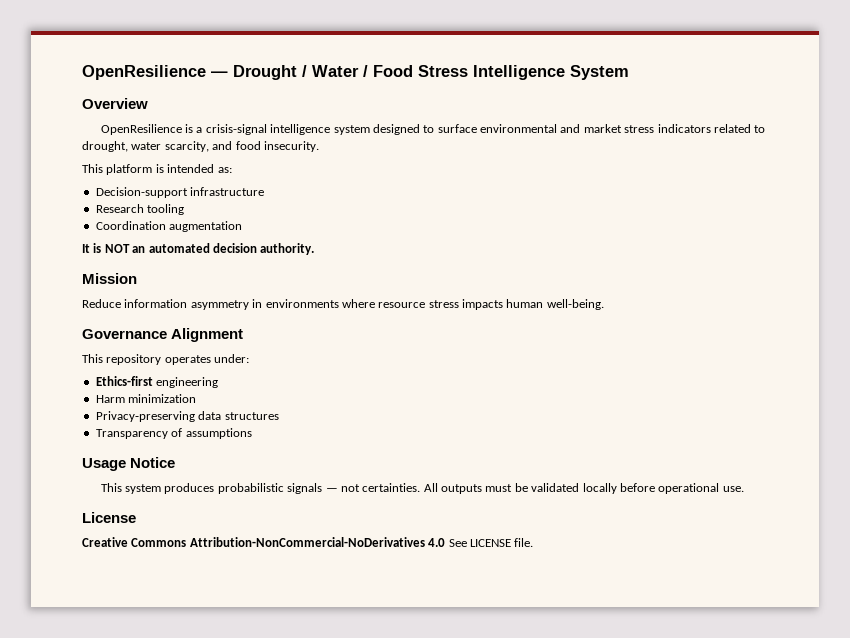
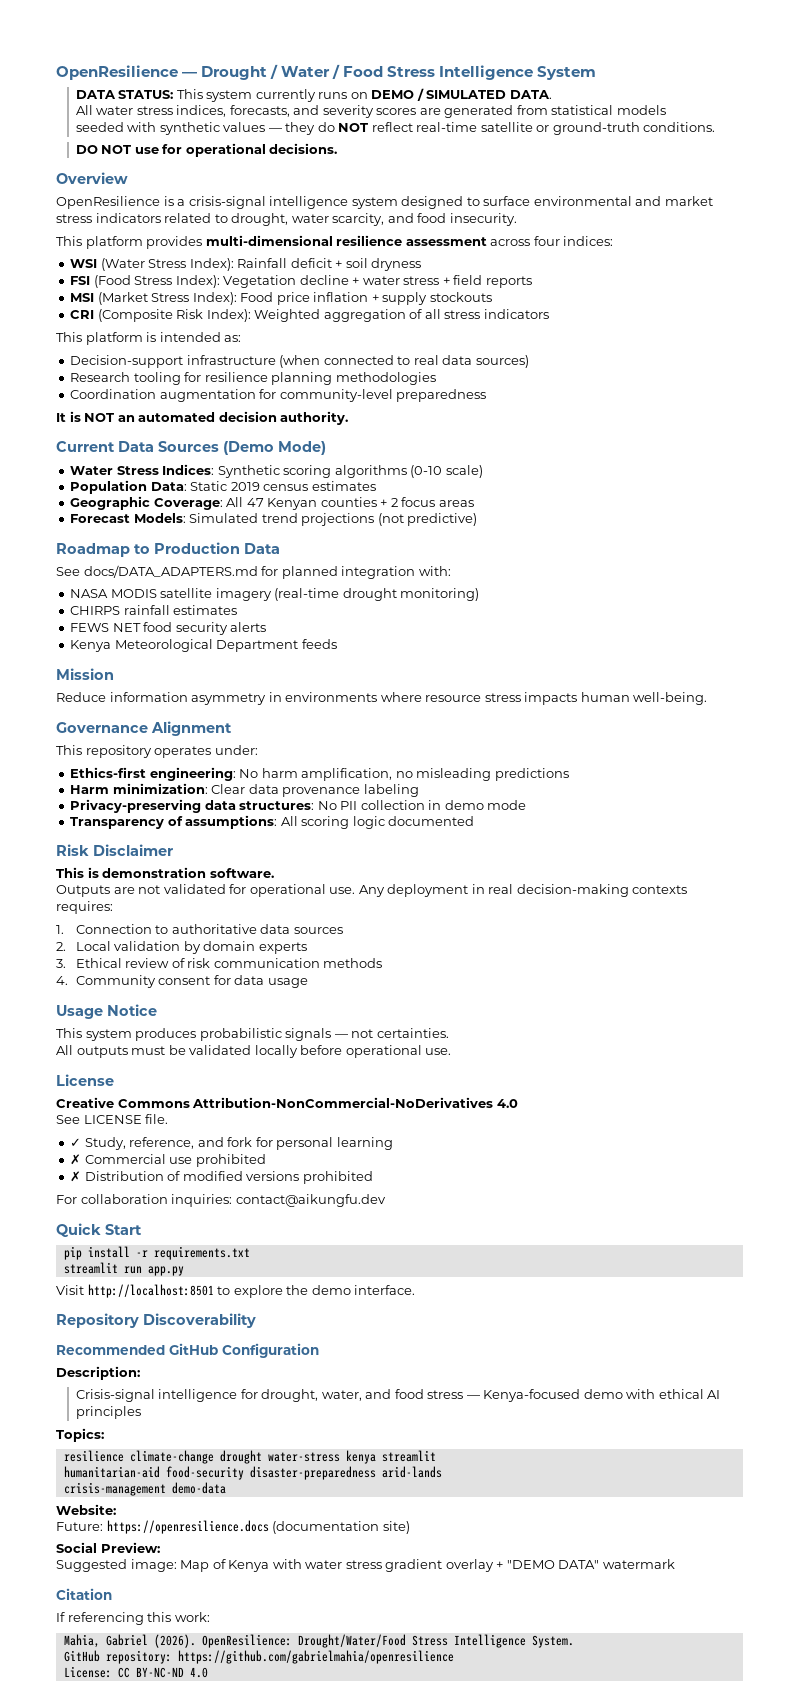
+ DATA STATUS: This system currently runs on DEMO / SIMULATED DATA.
+ All water stress indices, forecasts, and severity scores are generated from statistical models
+ seeded with synthetic values — they do NOT reflect real-time satellite or ground-truth conditions.
+ DO NOT use for operational decisions.
+ This platform provides multi-dimensional resilience assessment across four indices:
+ WSI (Water Stress Index): Rainfall deficit + soil dryness
+ FSI (Food Stress Index): Vegetation decline + water stress + field reports
+ MSI (Market Stress Index): Food price inflation + supply stockouts
+ CRI (Composite Risk Index): Weighted aggregation of all stress indicators
- Decision-support infrastructure
- Research tooling
+ Decision-support infrastructure (when connected to real data sources)
+ Research tooling for resilience planning methodologies
- Coordination augmentation
+ Coordination augmentation for community-level preparedness
+ Current Data Sources (Demo Mode)
+ Water Stress Indices: Synthetic scoring algorithms (0-10 scale)
+ Population Data: Static 2019 census estimates
+ Geographic Coverage: All 47 Kenyan counties + 2 focus areas
+ Forecast Models: Simulated trend projections (not predictive)
+ Roadmap to Production Data
+ See docs/DATA_ADAPTERS.md for planned integration with:
+ NASA MODIS satellite imagery (real-time drought monitoring)
+ CHIRPS rainfall estimates
+ FEWS NET food security alerts
+ Kenya Meteorological Department feeds
- Ethics-first engineering
- Harm minimization
- Privacy‑preserving data structures
- Transparency of assumptions
+ Ethics-first engineering: No harm amplification, no misleading predictions
+ Harm minimization: Clear data provenance labeling
+ Privacy-preserving data structures: No PII collection in demo mode
+ Transparency of assumptions: All scoring logic documented
+ Risk Disclaimer
+ This is demonstration software.
+ Outputs are not validated for operational use. Any deployment in real decision-making contexts requires:
+ 1. Connection to authoritative data sources
+ 2. Local validation by domain experts
+ 3. Ethical review of risk communication methods
+ 4. Community consent for data usage
- This system produces probabilistic signals — not certainties. All outputs must be validated locally before operational use.
+ This system produces probabilistic signals — not certainties.
+ All outputs must be validated locally before operational use.
- Creative Commons Attribution-NonCommercial-NoDerivatives 4.0 See LICENSE file.
+ Creative Commons Attribution-NonCommercial-NoDerivatives 4.0
+ See LICENSE file.
+ ✓ Study, reference, and fork for personal learning
+ ✗ Commercial use prohibited
+ ✗ Distribution of modified versions prohibited
+ For collaboration inquiries: contact@aikungfu.dev
+ Quick Start
+ pip install -r requirements.txt
+ streamlit run app.py
+ Visit http://localhost:8501 to explore the demo interface.
+ Repository Discoverability
+ Recommended GitHub Configuration
+ Description:
+ Crisis-signal intelligence for drought, water, and food stress — Kenya-focused demo with ethical AI principles
+ Topics:
+ resilience climate-change drought water-stress kenya streamlit
+ humanitarian-aid food-security disaster-preparedness arid-lands
+ crisis-management demo-data
+ Website:
+ Future: https://openresilience.docs (documentation site)
+ Social Preview:
+ Suggested image: Map of Kenya with water stress gradient overlay + "DEMO DATA" watermark
+ Citation
+ If referencing this work:
+ Mahia, Gabriel (2026). OpenResilience: Drought/Water/Food Stress Intelligence System.
+ GitHub repository: https://github.com/gabrielmahia/openresilience
+ License: CC BY-NC-ND 4.0

